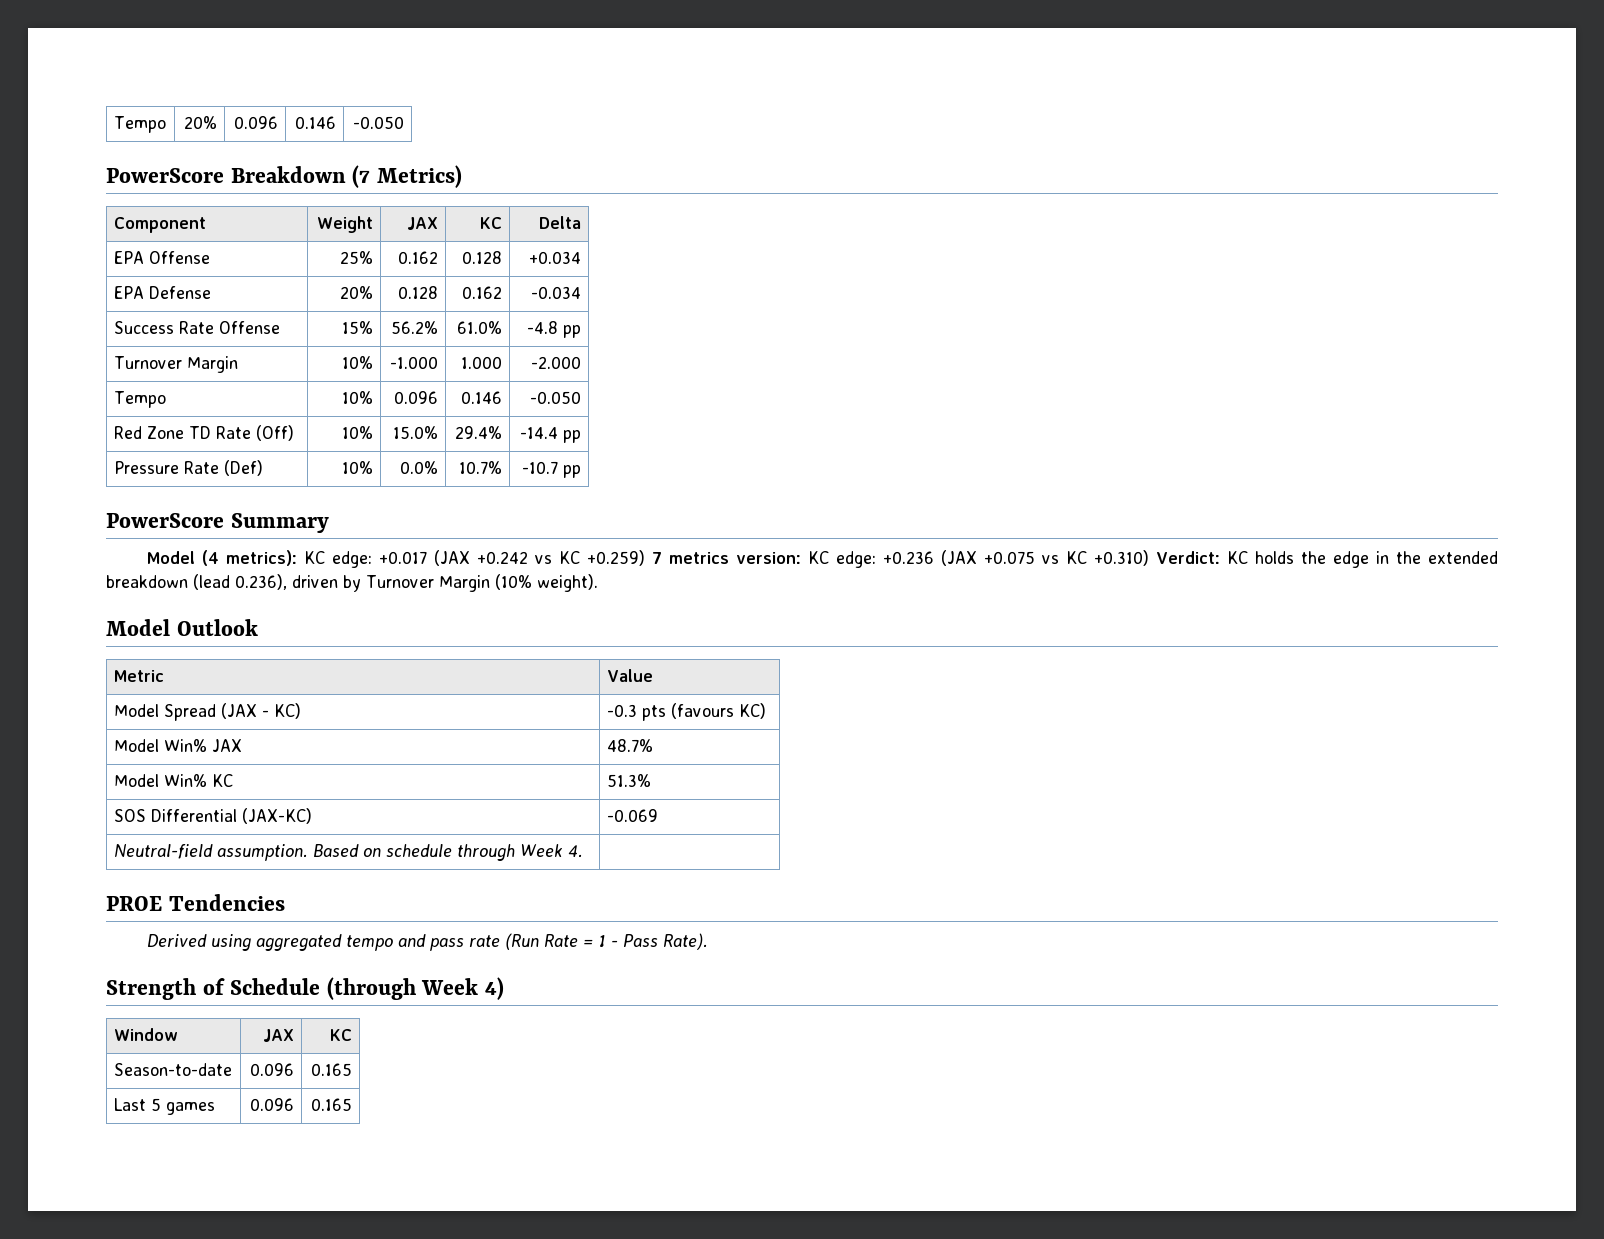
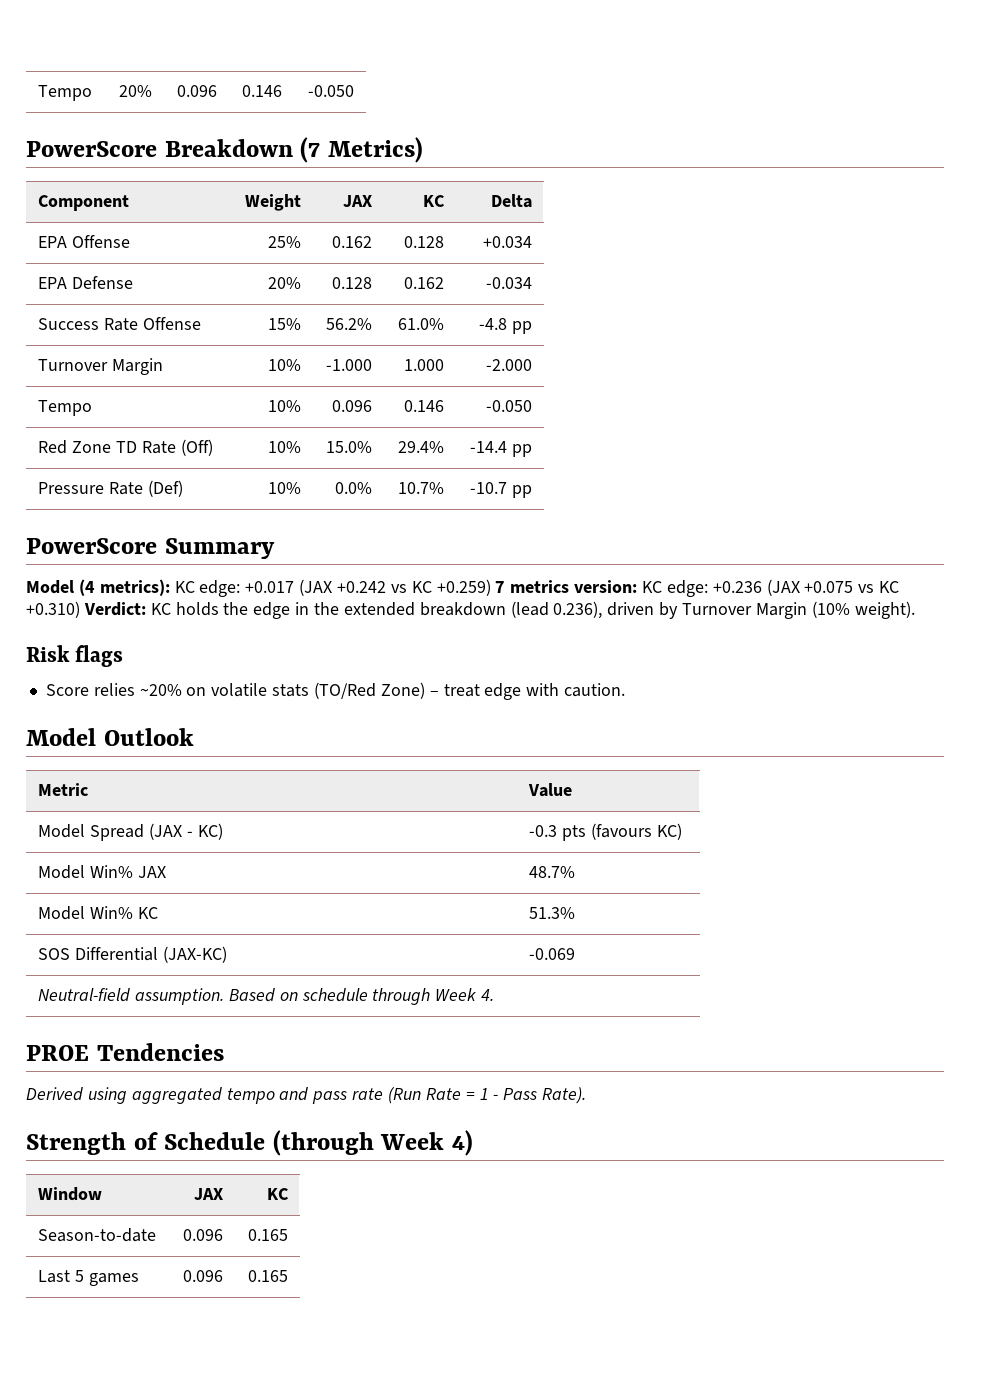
+ Risk flags
+ Score relies ~20% on volatile stats (TO/Red Zone) – treat edge with caution.

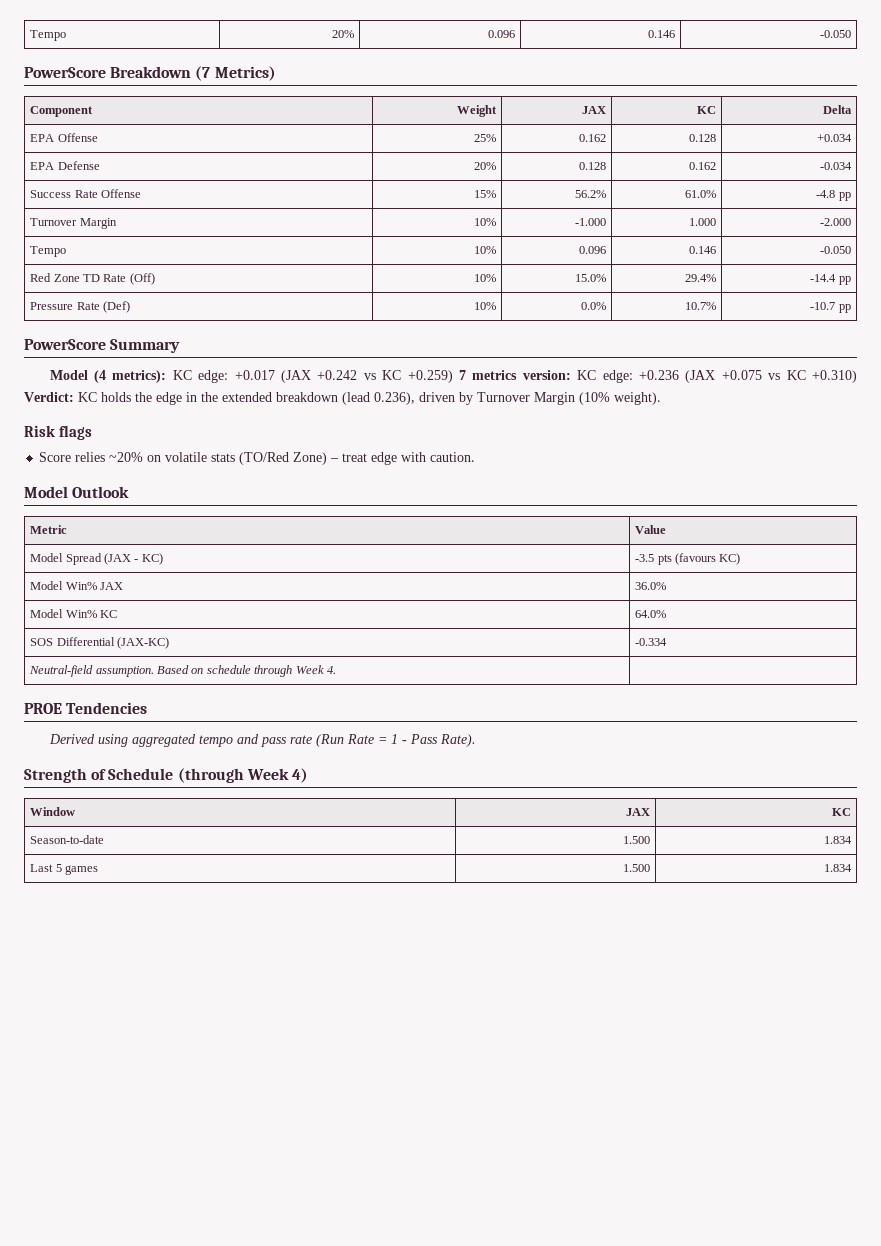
- Model Spread (JAX - KC) | -0.3 pts (favours KC)
+ Model Spread (JAX - KC) | -3.5 pts (favours KC)
- Model Win% JAX | 48.7%
+ Model Win% JAX | 36.0%
- Model Win% KC | 51.3%
+ Model Win% KC | 64.0%
- SOS Differential (JAX-KC) | -0.069
+ SOS Differential (JAX-KC) | -0.334
- Season-to-date | 0.096 | 0.165
+ Season-to-date | 1.500 | 1.834
- Last 5 games | 0.096 | 0.165
+ Last 5 games | 1.500 | 1.834

